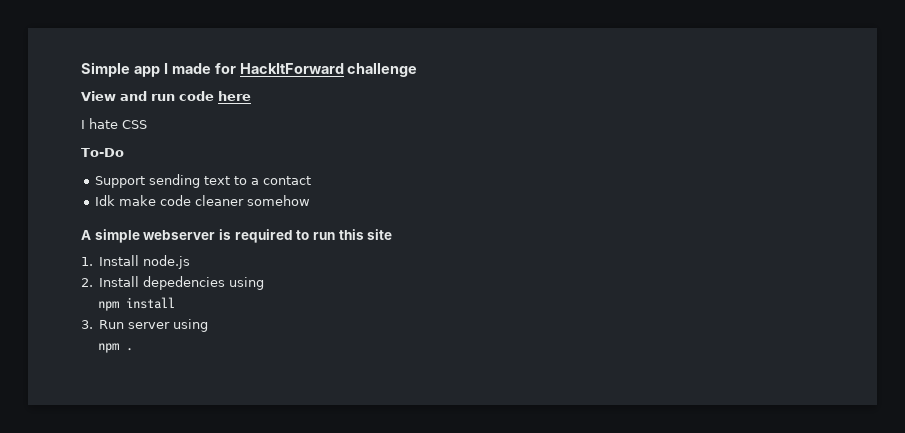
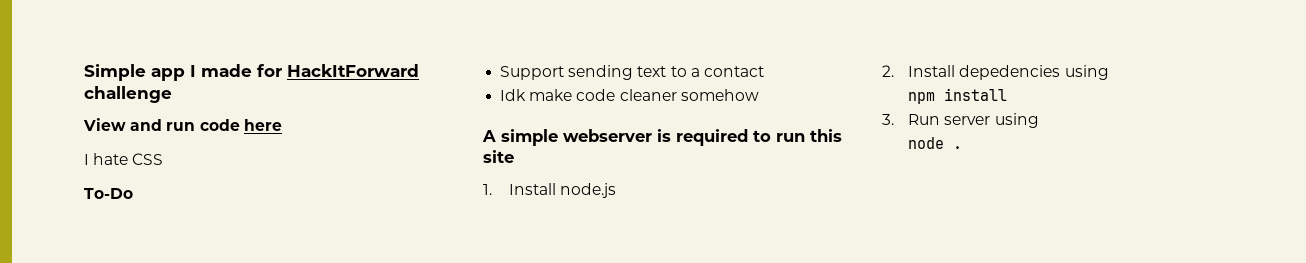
- npm .
+ node .

